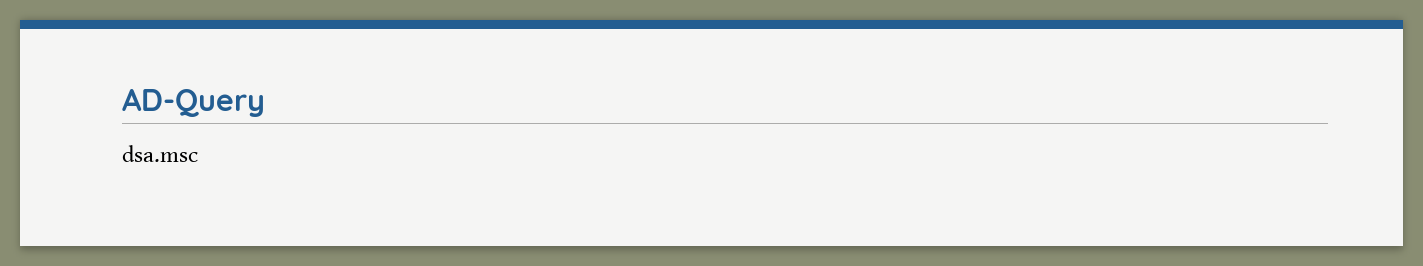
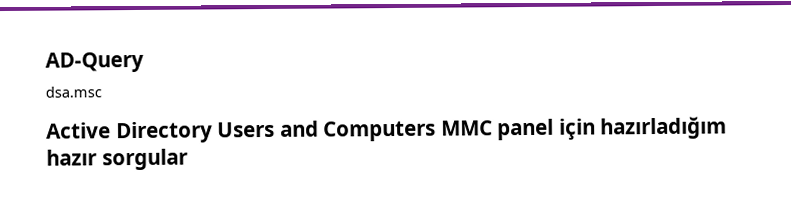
+ Active Directory Users and Computers MMC panel için hazırladığım hazır sorgular

